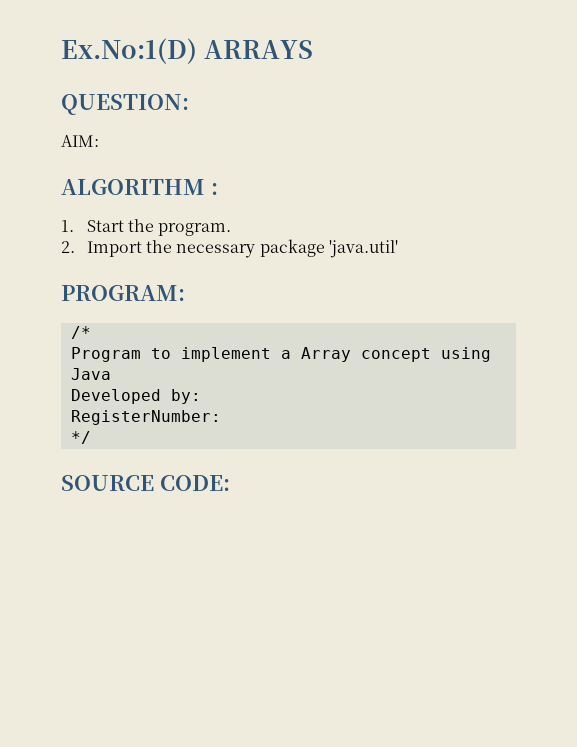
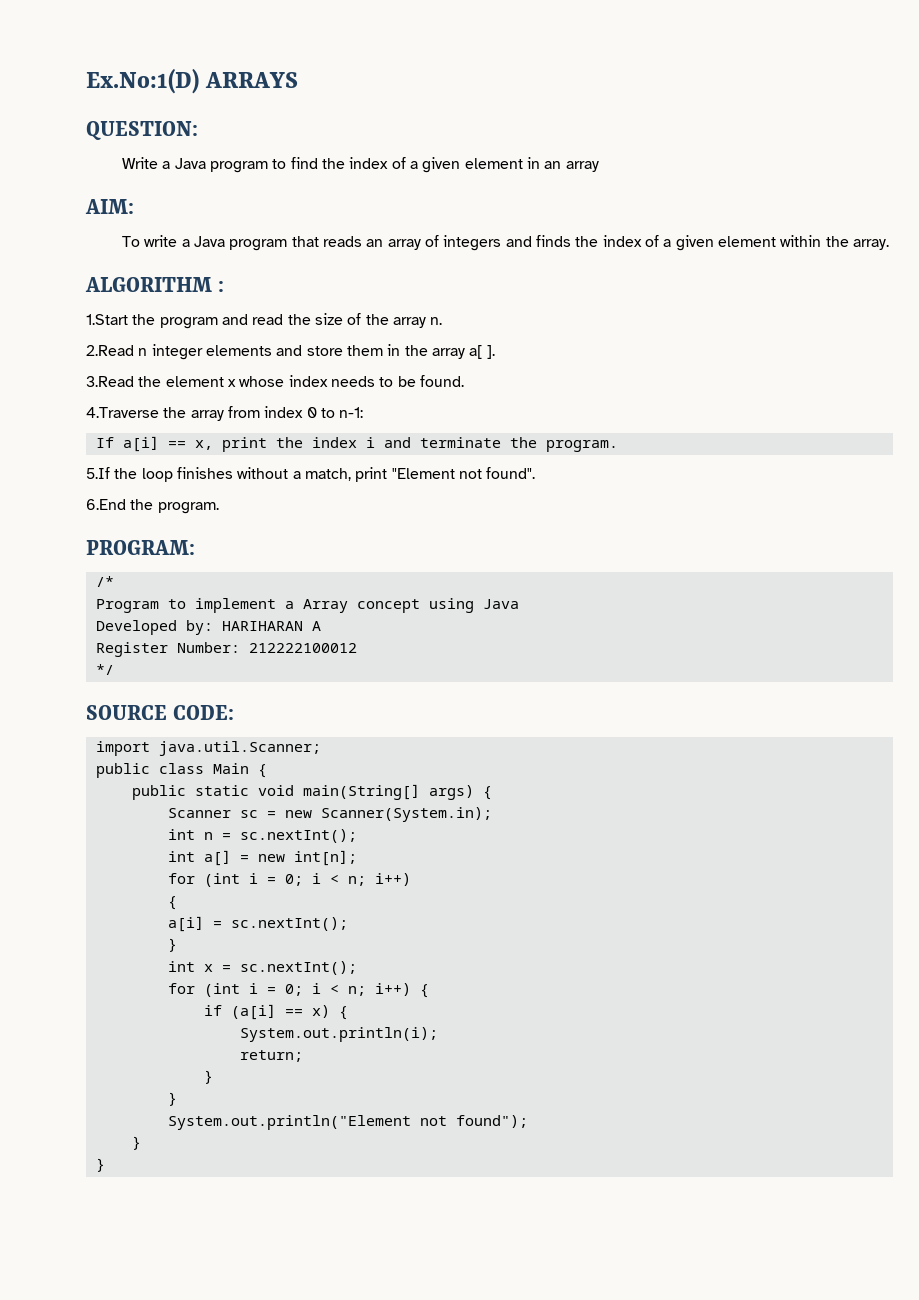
+ Write a Java program to find the index of a given element in an array
  AIM:
+ To write a Java program that reads an array of integers and finds the index of a given element within the array.
  ALGORITHM :
- 1. Start the program.
- 2. Import the necessary package 'java.util'
+ 1.Start the program and read the size of the array n.
+ 2.Read n integer elements and store them in the array a[ ].
+ 3.Read the element x whose index needs to be found.
+ 4.Traverse the array from index 0 to n-1:
+ If a[i] == x, print the index i and terminate the program.
+ 5.If the loop finishes without a match, print "Element not found".
+ 6.End the program.
- Developed by:
- RegisterNumber:
+ Developed by: HARIHARAN A
+ Register Number: 212222100012
  */
  SOURCE CODE:
+ import java.util.Scanner;
+ public class Main {
+ public static void main(String[] args) {
+ Scanner sc = new Scanner(System.in);
+ int n = sc.nextInt();
+ int a[] = new int[n];
+ for (int i = 0; i < n; i++)
+ {
+ a[i] = sc.nextInt();
+ }
+ int x = sc.nextInt();
+ for (int i = 0; i < n; i++) {
+ if (a[i] == x) {
+ System.out.println(i);
+ return;
+ }
+ }
+ System.out.println("Element not found");
+ }
+ }

